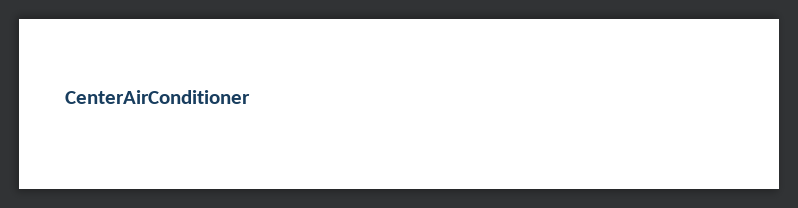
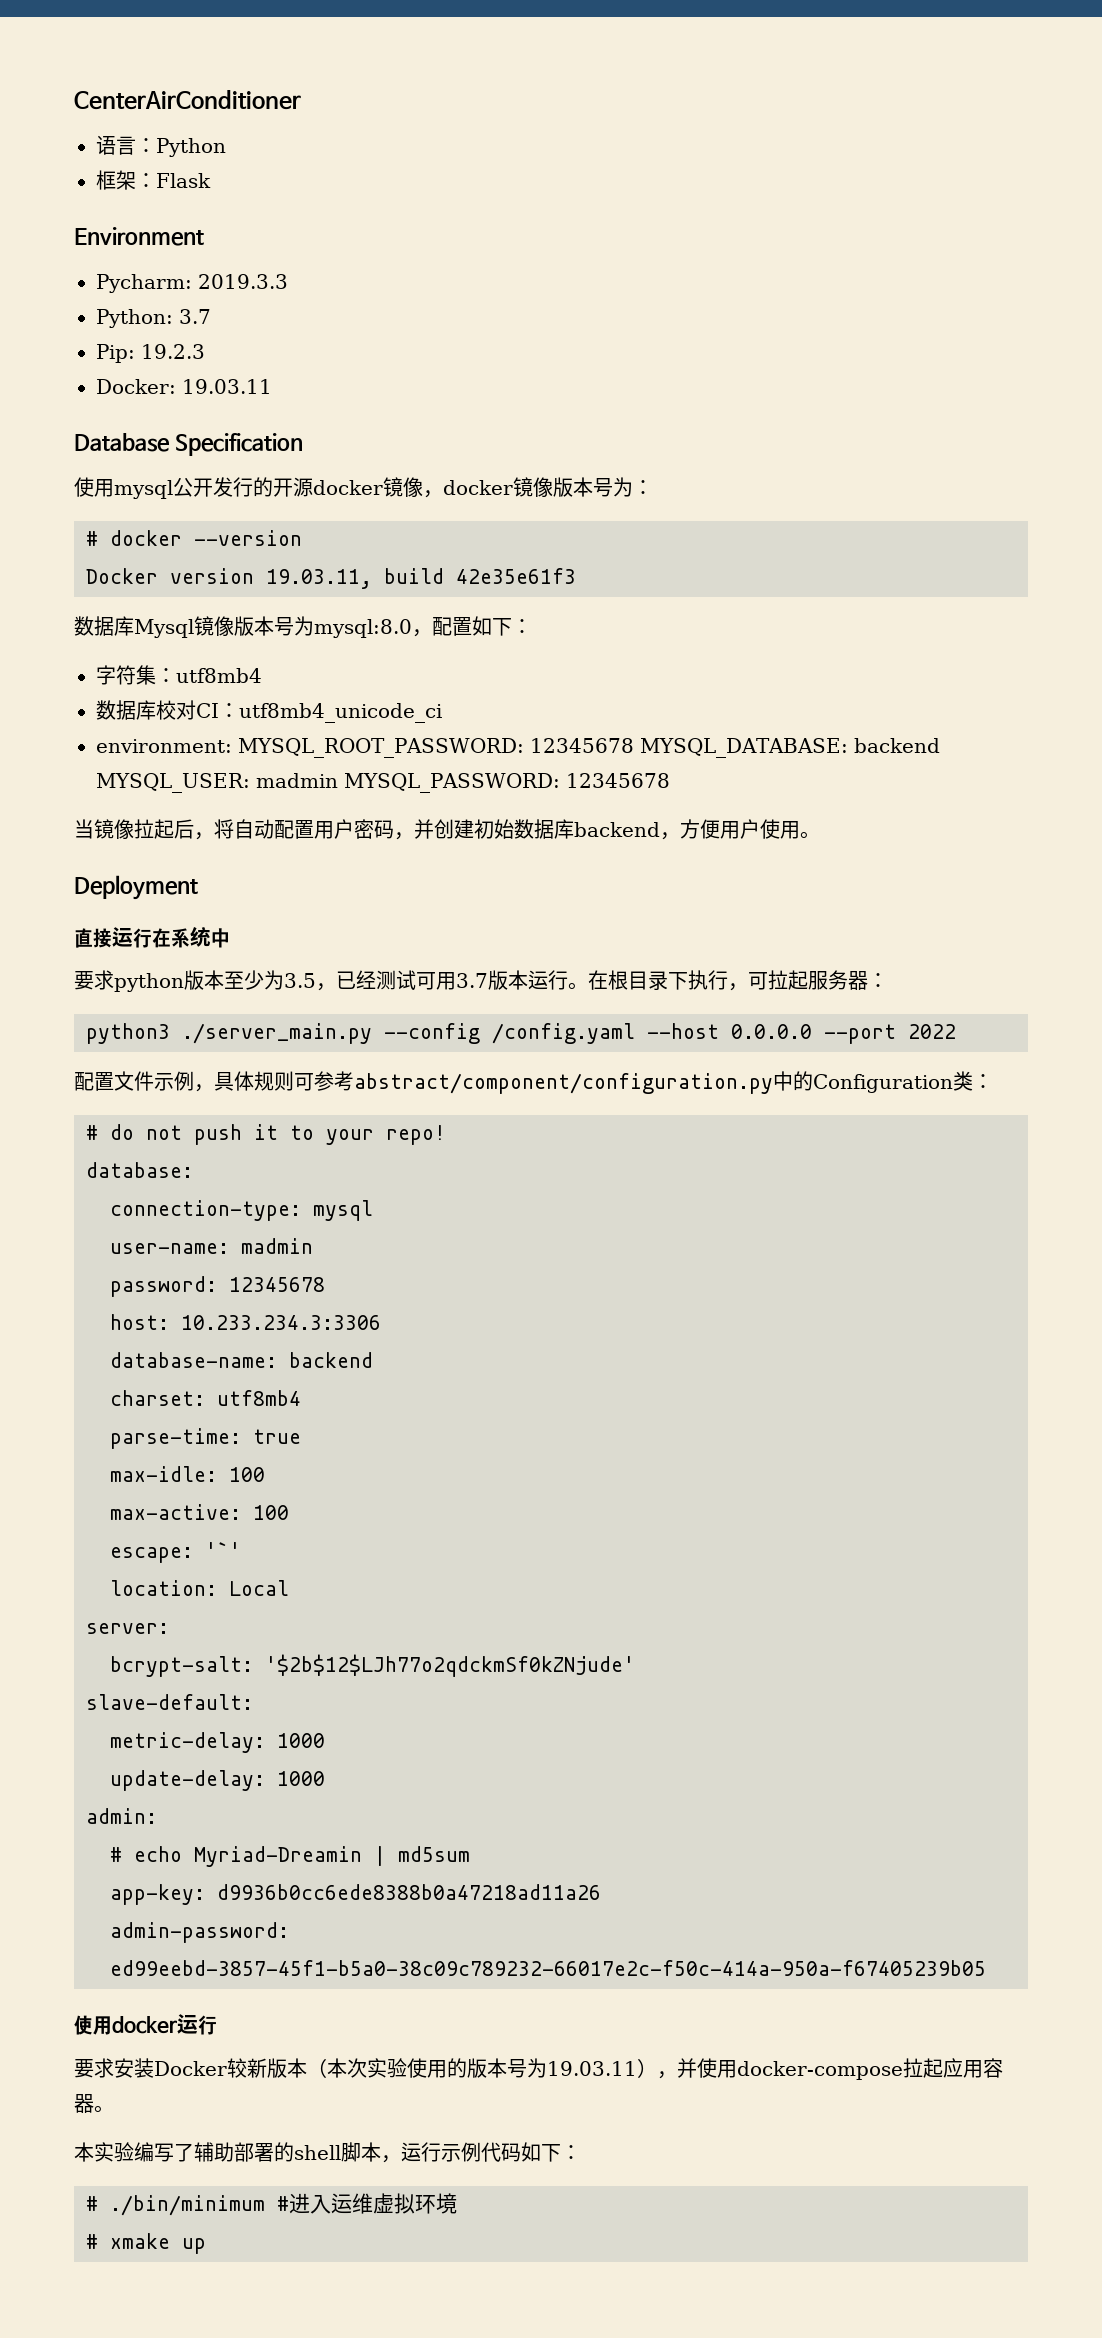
+ 语言：Python
+ 框架：Flask
+ Environment
+ Pycharm: 2019.3.3
+ Python: 3.7
+ Pip: 19.2.3
+ Docker: 19.03.11
+ Database Specification
+ 使用mysql公开发行的开源docker镜像，docker镜像版本号为：
+ # docker --version
+ Docker version 19.03.11, build 42e35e61f3
+ 数据库Mysql镜像版本号为mysql:8.0，配置如下：
+ 字符集：utf8mb4
+ 数据库校对CI：utf8mb4_unicode_ci
+ environment: MYSQL_ROOT_PASSWORD: 12345678 MYSQL_DATABASE: backend MYSQL_USER: madmin MYSQL_PASSWORD: 12345678
+ 当镜像拉起后，将自动配置用户密码，并创建初始数据库backend，方便用户使用。
+ Deployment
+ 直接运行在系统中
+ 要求python版本至少为3.5，已经测试可用3.7版本运行。在根目录下执行，可拉起服务器：
+ python3 ./server_main.py --config /config.yaml --host 0.0.0.0 --port 2022
+ 配置文件示例，具体规则可参考abstract/component/configuration.py中的Configuration类：
+ # do not push it to your repo!
+ database:
+ connection-type: mysql
+ user-name: madmin
+ password: 12345678
+ host: 10.233.234.3:3306
+ database-name: backend
+ charset: utf8mb4
+ parse-time: true
+ max-idle: 100
+ max-active: 100
+ escape: '`'
+ location: Local
+ server:
+ bcrypt-salt: '$2b$12$LJh77o2qdckmSf0kZNjude'
+ slave-default:
+ metric-delay: 1000
+ update-delay: 1000
+ admin:
+ # echo Myriad-Dreamin | md5sum
+ app-key: d9936b0cc6ede8388b0a47218ad11a26
+ admin-password: ed99eebd-3857-45f1-b5a0-38c09c789232-66017e2c-f50c-414a-950a-f67405239b05
+ 使用docker运行
+ 要求安装Docker较新版本（本次实验使用的版本号为19.03.11），并使用docker-compose拉起应用容器。
+ 本实验编写了辅助部署的shell脚本，运行示例代码如下：
+ # ./bin/minimum #进入运维虚拟环境
+ # xmake up

